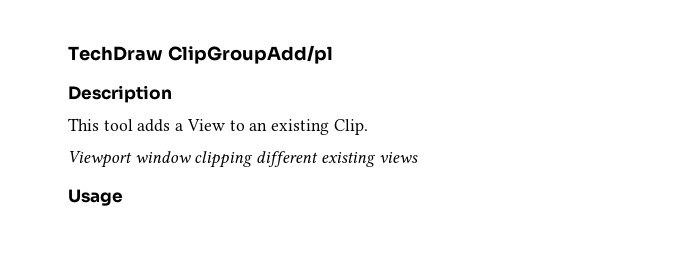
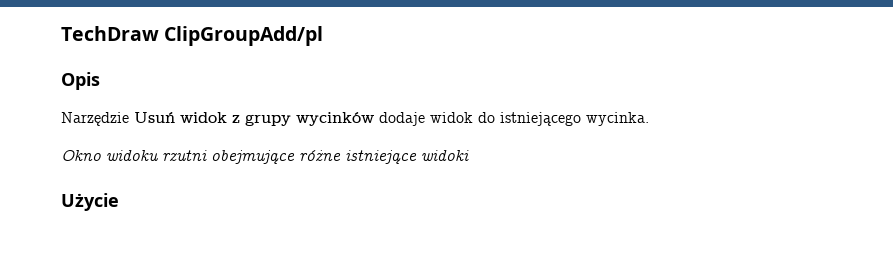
- Description
- This tool adds a View to an existing Clip.
- Viewport window clipping different existing views
- Usage
+ Opis
+ Narzędzie Usuń widok z grupy wycinków dodaje widok do istniejącego wycinka.
+ Okno widoku rzutni obejmujące różne istniejące widoki
+ Użycie

